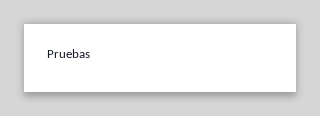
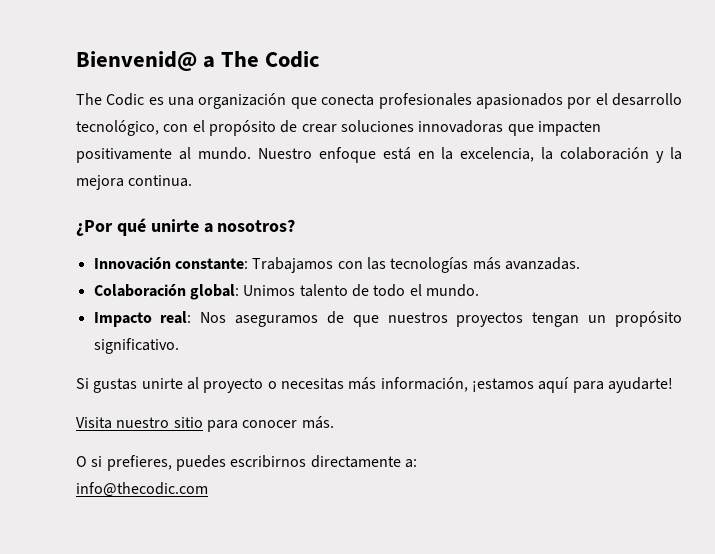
- Pruebas
+ Bienvenid@ a The Codic
+ The Codic es una organización que conecta profesionales apasionados por el desarrollo tecnológico, con el propósito de crear soluciones innovadoras que impacten positivamente al mundo. Nuestro enfoque está en la excelencia, la colaboración y la mejora continua.
+ ¿Por qué unirte a nosotros?
+ Innovación constante: Trabajamos con las tecnologías más avanzadas.
+ Colaboración global: Unimos talento de todo el mundo.
+ Impacto real: Nos aseguramos de que nuestros proyectos tengan un propósito significativo.
+ Si gustas unirte al proyecto o necesitas más información, ¡estamos aquí para ayudarte!
+ Visita nuestro sitio para conocer más.
+ O si prefieres, puedes escribirnos directamente a:
+ info@thecodic.com

